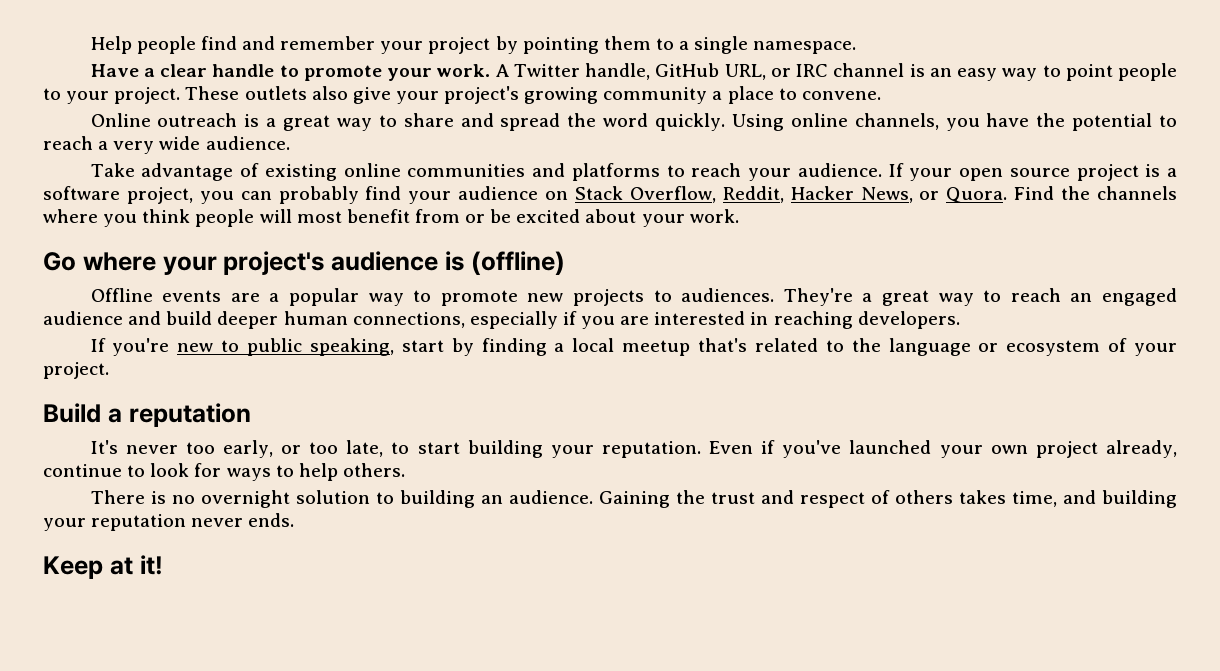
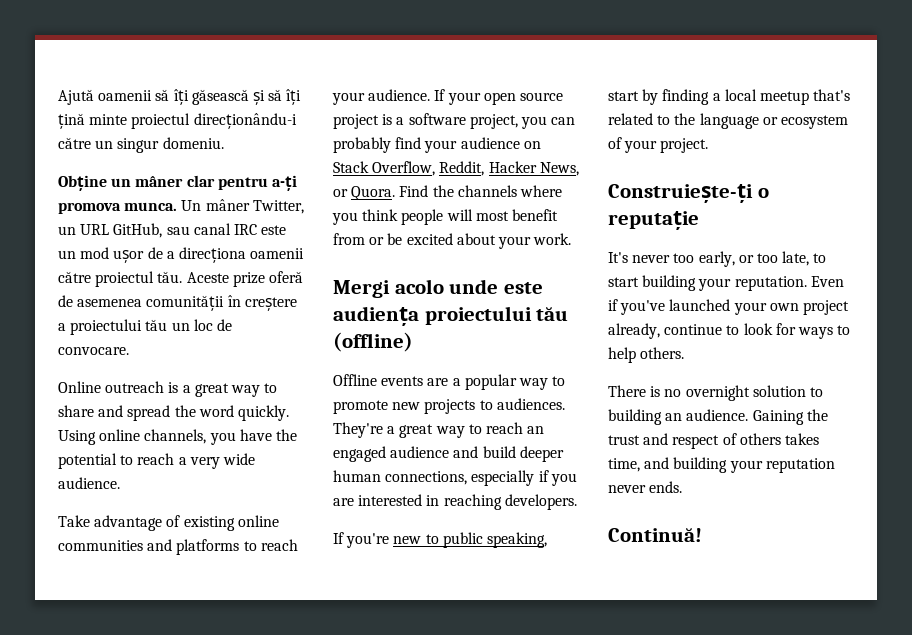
- Help people find and remember your project by pointing them to a single namespace.
- Have a clear handle to promote your work. A Twitter handle, GitHub URL, or IRC channel is an easy way to point people to your project. These outlets also give your project's growing community a place to convene.
+ Ajută oamenii să îți găsească și să îți țină minte proiectul direcționându-i către un singur domeniu.
+ Obține un mâner clar pentru a-ți promova munca. Un mâner Twitter, un URL GitHub, sau canal IRC este un mod ușor de a direcționa oamenii către proiectul tău. Aceste prize oferă de asemenea comunității în creștere a proiectului tău un loc de convocare.
- Go where your project's audience is (offline)
+ Mergi acolo unde este audiența proiectului tău (offline)
- Build a reputation
+ Construiește-ți o reputație
- Keep at it!
+ Continuă!

